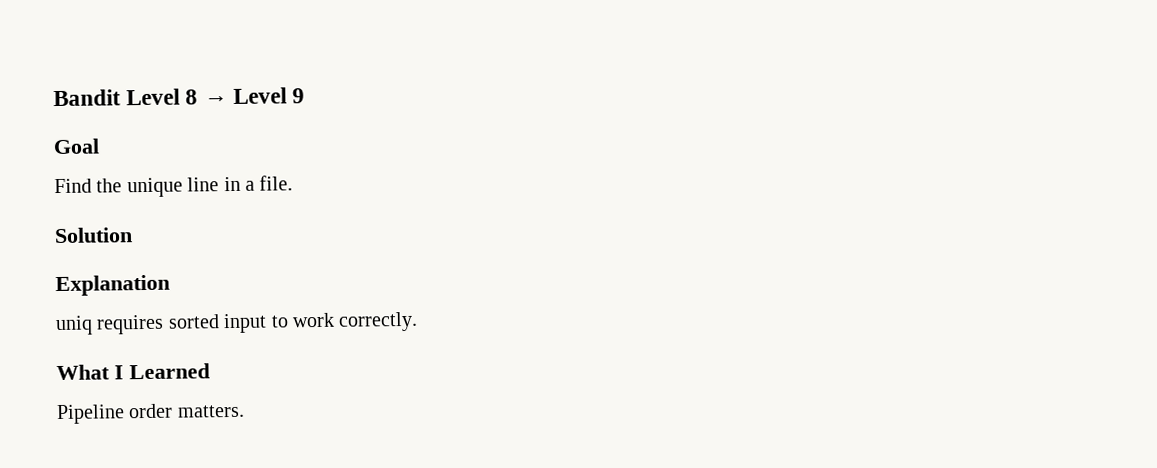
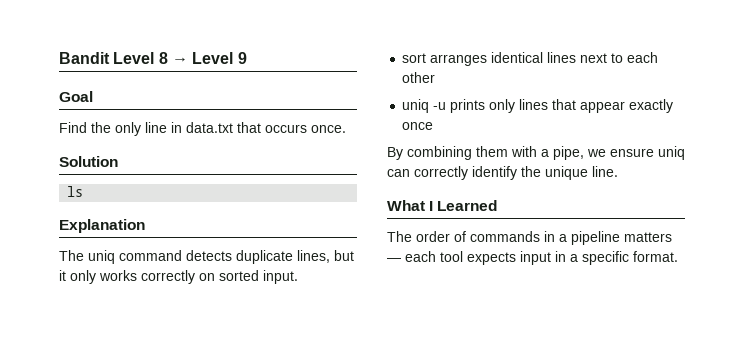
- Find the unique line in a file.
+ Find the only line in data.txt that occurs once.
+ ls
- uniq requires sorted input to work correctly.
+ The uniq command detects duplicate lines, but it only works correctly on sorted input.
+ sort arranges identical lines next to each other
+ uniq -u prints only lines that appear exactly once
+ By combining them with a pipe, we ensure uniq can correctly identify the unique line.
  What I Learned
- Pipeline order matters.
+ The order of commands in a pipeline matters — each tool expects input in a specific format.

